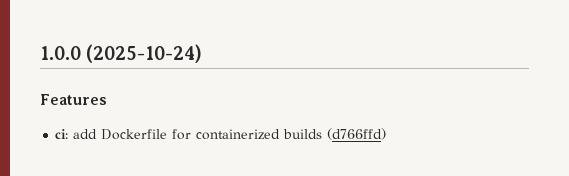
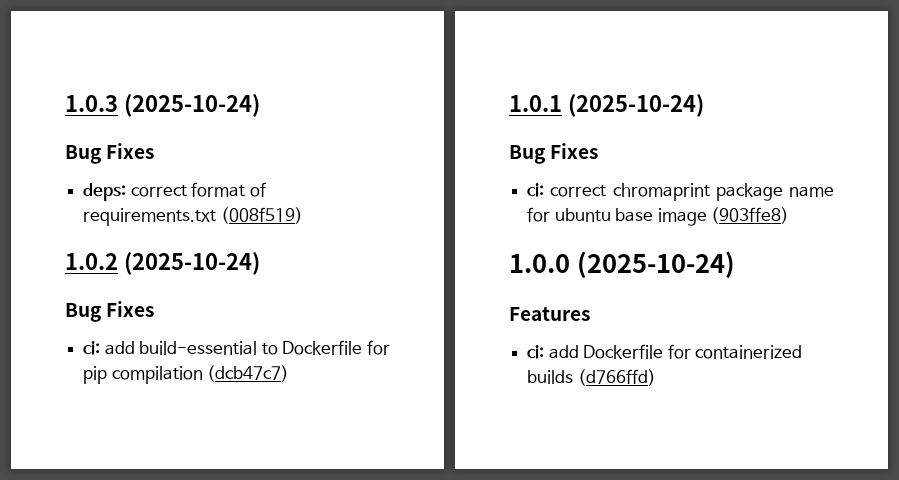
+ 1.0.3 (2025-10-24)
+ Bug Fixes
+ deps: correct format of requirements.txt (008f519)
+ 1.0.2 (2025-10-24)
+ Bug Fixes
+ ci: add build-essential to Dockerfile for pip compilation (dcb47c7)
+ 1.0.1 (2025-10-24)
+ Bug Fixes
+ ci: correct chromaprint package name for ubuntu base image (903ffe8)

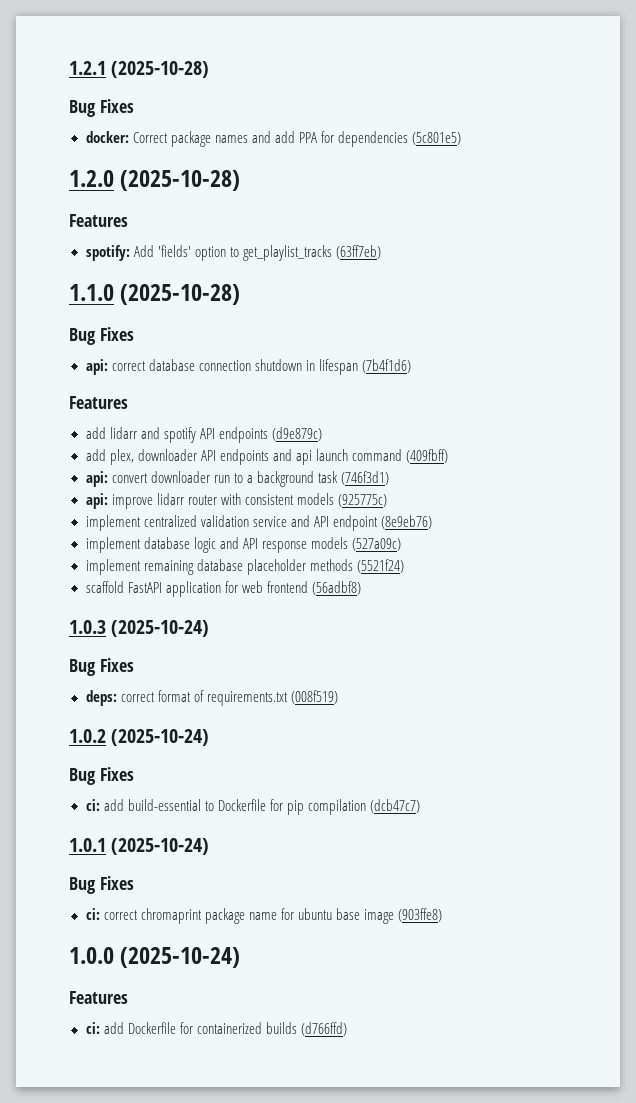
+ 1.2.1 (2025-10-28)
+ Bug Fixes
+ docker: Correct package names and add PPA for dependencies (5c801e5)
+ 1.2.0 (2025-10-28)
+ Features
+ spotify: Add 'fields' option to get_playlist_tracks (63ff7eb)
+ 1.1.0 (2025-10-28)
+ Bug Fixes
+ api: correct database connection shutdown in lifespan (7b4f1d6)
+ Features
+ add lidarr and spotify API endpoints (d9e879c)
+ add plex, downloader API endpoints and api launch command (409fbff)
+ api: convert downloader run to a background task (746f3d1)
+ api: improve lidarr router with consistent models (925775c)
+ implement centralized validation service and API endpoint (8e9eb76)
+ implement database logic and API response models (527a09c)
+ implement remaining database placeholder methods (5521f24)
+ scaffold FastAPI application for web frontend (56adbf8)

